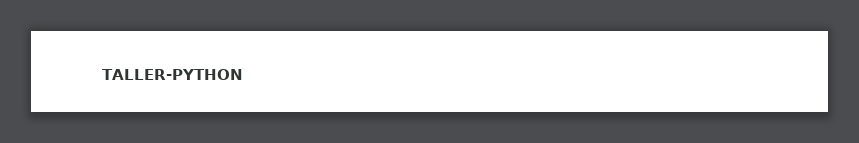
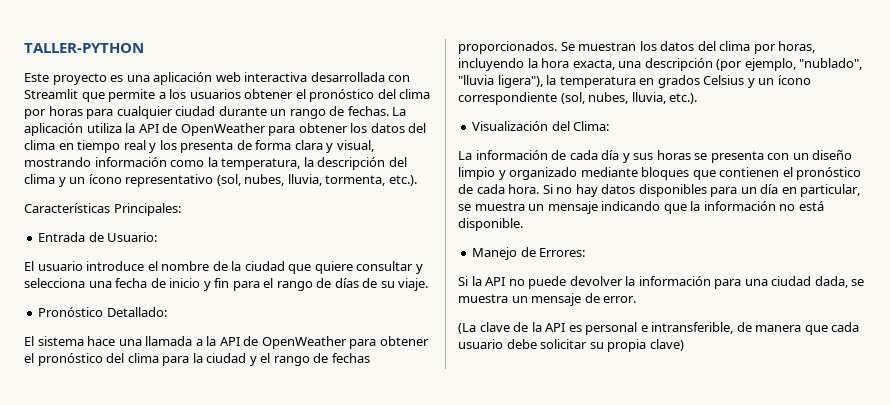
+ Este proyecto es una aplicación web interactiva desarrollada con Streamlit que permite a los usuarios obtener el pronóstico del clima por horas para cualquier ciudad durante un rango de fechas. La aplicación utiliza la API de OpenWeather para obtener los datos del clima en tiempo real y los presenta de forma clara y visual, mostrando información como la temperatura, la descripción del clima y un ícono representativo (sol, nubes, lluvia, tormenta, etc.).
+ Características Principales:
+ Entrada de Usuario:
+ El usuario introduce el nombre de la ciudad que quiere consultar y selecciona una fecha de inicio y fin para el rango de días de su viaje.
+ Pronóstico Detallado:
+ El sistema hace una llamada a la API de OpenWeather para obtener el pronóstico del clima para la ciudad y el rango de fechas proporcionados. Se muestran los datos del clima por horas, incluyendo la hora exacta, una descripción (por ejemplo, "nublado", "lluvia ligera"), la temperatura en grados Celsius y un ícono correspondiente (sol, nubes, lluvia, etc.).
+ Visualización del Clima:
+ La información de cada día y sus horas se presenta con un diseño limpio y organizado mediante bloques que contienen el pronóstico de cada hora. Si no hay datos disponibles para un día en particular, se muestra un mensaje indicando que la información no está disponible.
+ Manejo de Errores:
+ Si la API no puede devolver la información para una ciudad dada, se muestra un mensaje de error.
+ (La clave de la API es personal e intransferible, de manera que cada usuario debe solicitar su propia clave)

